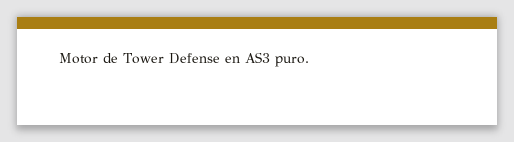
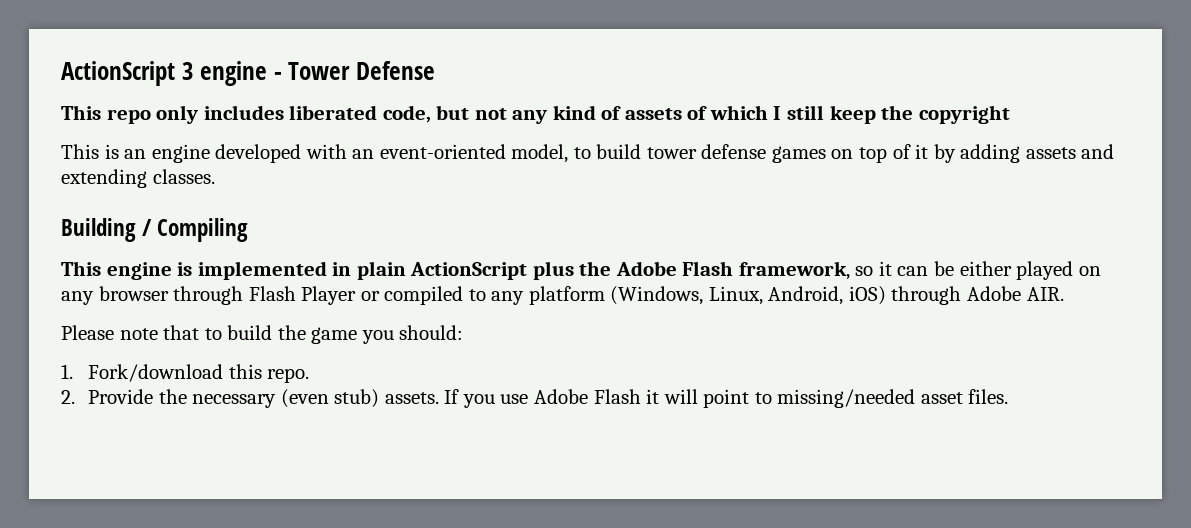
- Motor de Tower Defense en AS3 puro.
+ ActionScript 3 engine - Tower Defense
+ This repo only includes liberated code, but not any kind of assets of which I still keep the copyright
+ This is an engine developed with an event-oriented model, to build tower defense games on top of it by adding assets and extending classes.
+ Building / Compiling
+ This engine is implemented in plain ActionScript plus the Adobe Flash framework, so it can be either played on any browser through Flash Player or compiled to any platform (Windows, Linux, Android, iOS) through Adobe AIR.
+ Please note that to build the game you should:
+ 1. Fork/download this repo.
+ 2. Provide the necessary (even stub) assets. If you use Adobe Flash it will point to missing/needed asset files.

